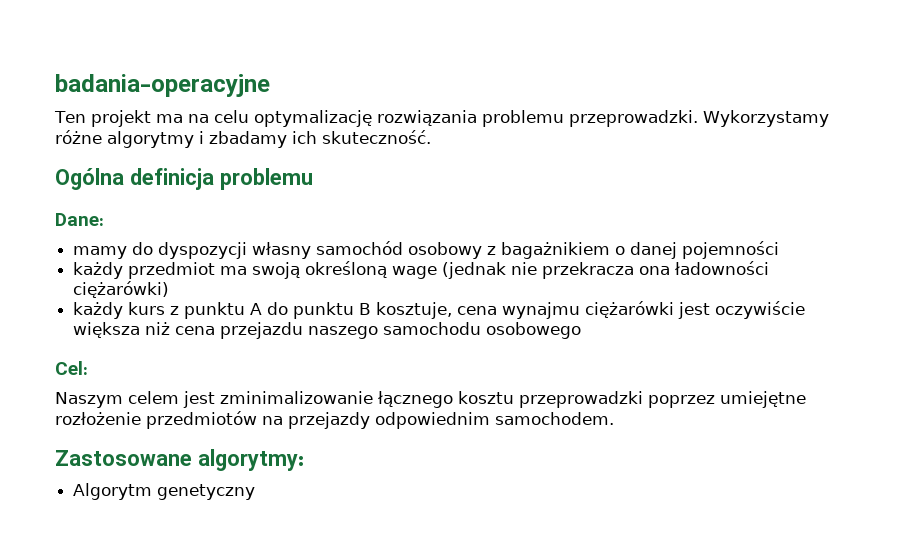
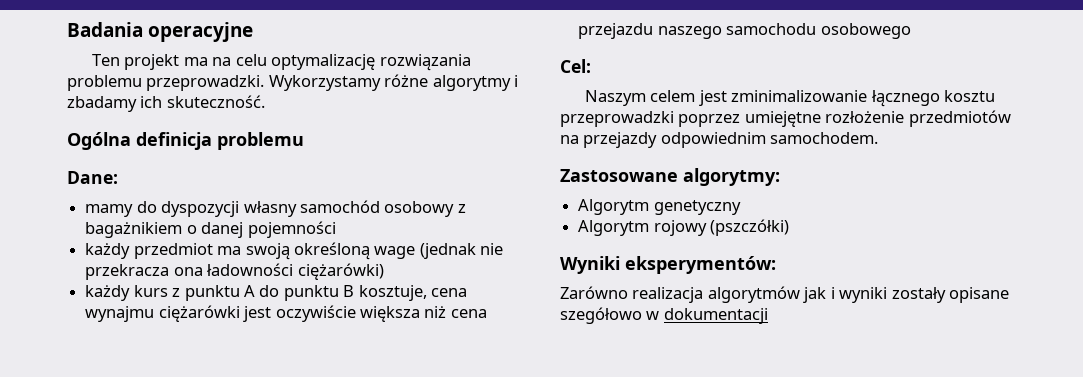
- badania-operacyjne
+ Badania operacyjne
+ Algorytm rojowy (pszczółki)
+ Wyniki eksperymentów:
+ Zarówno realizacja algorytmów jak i wyniki zostały opisane szegółowo w dokumentacji

